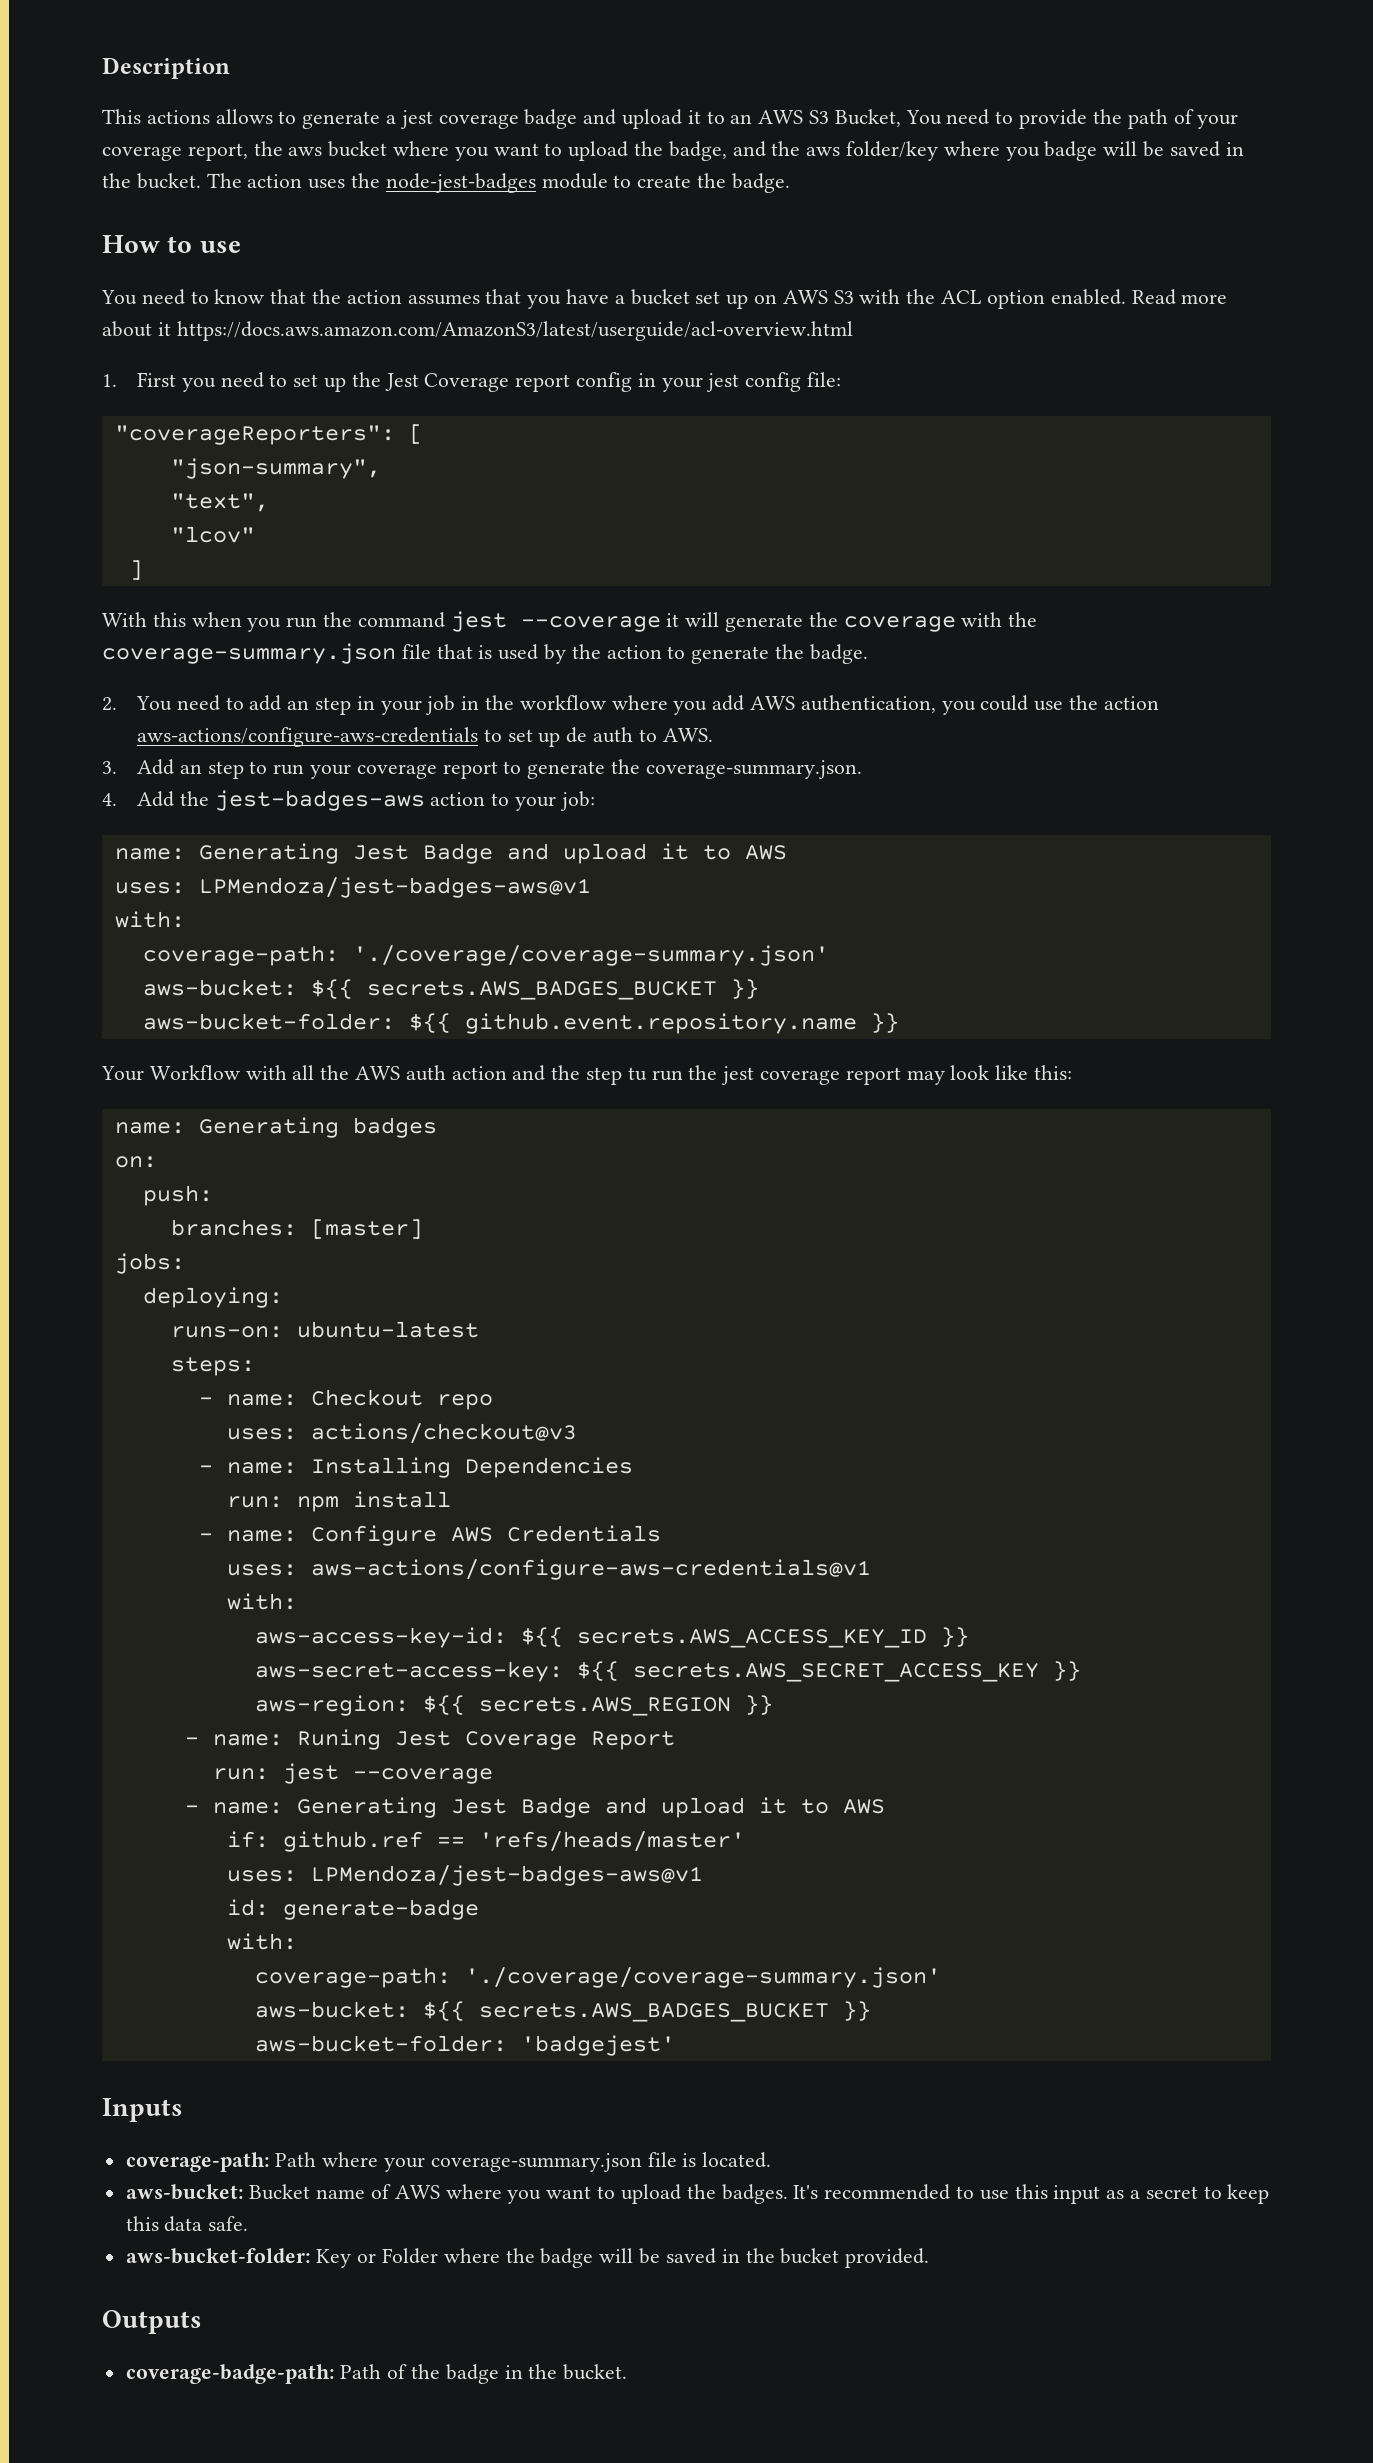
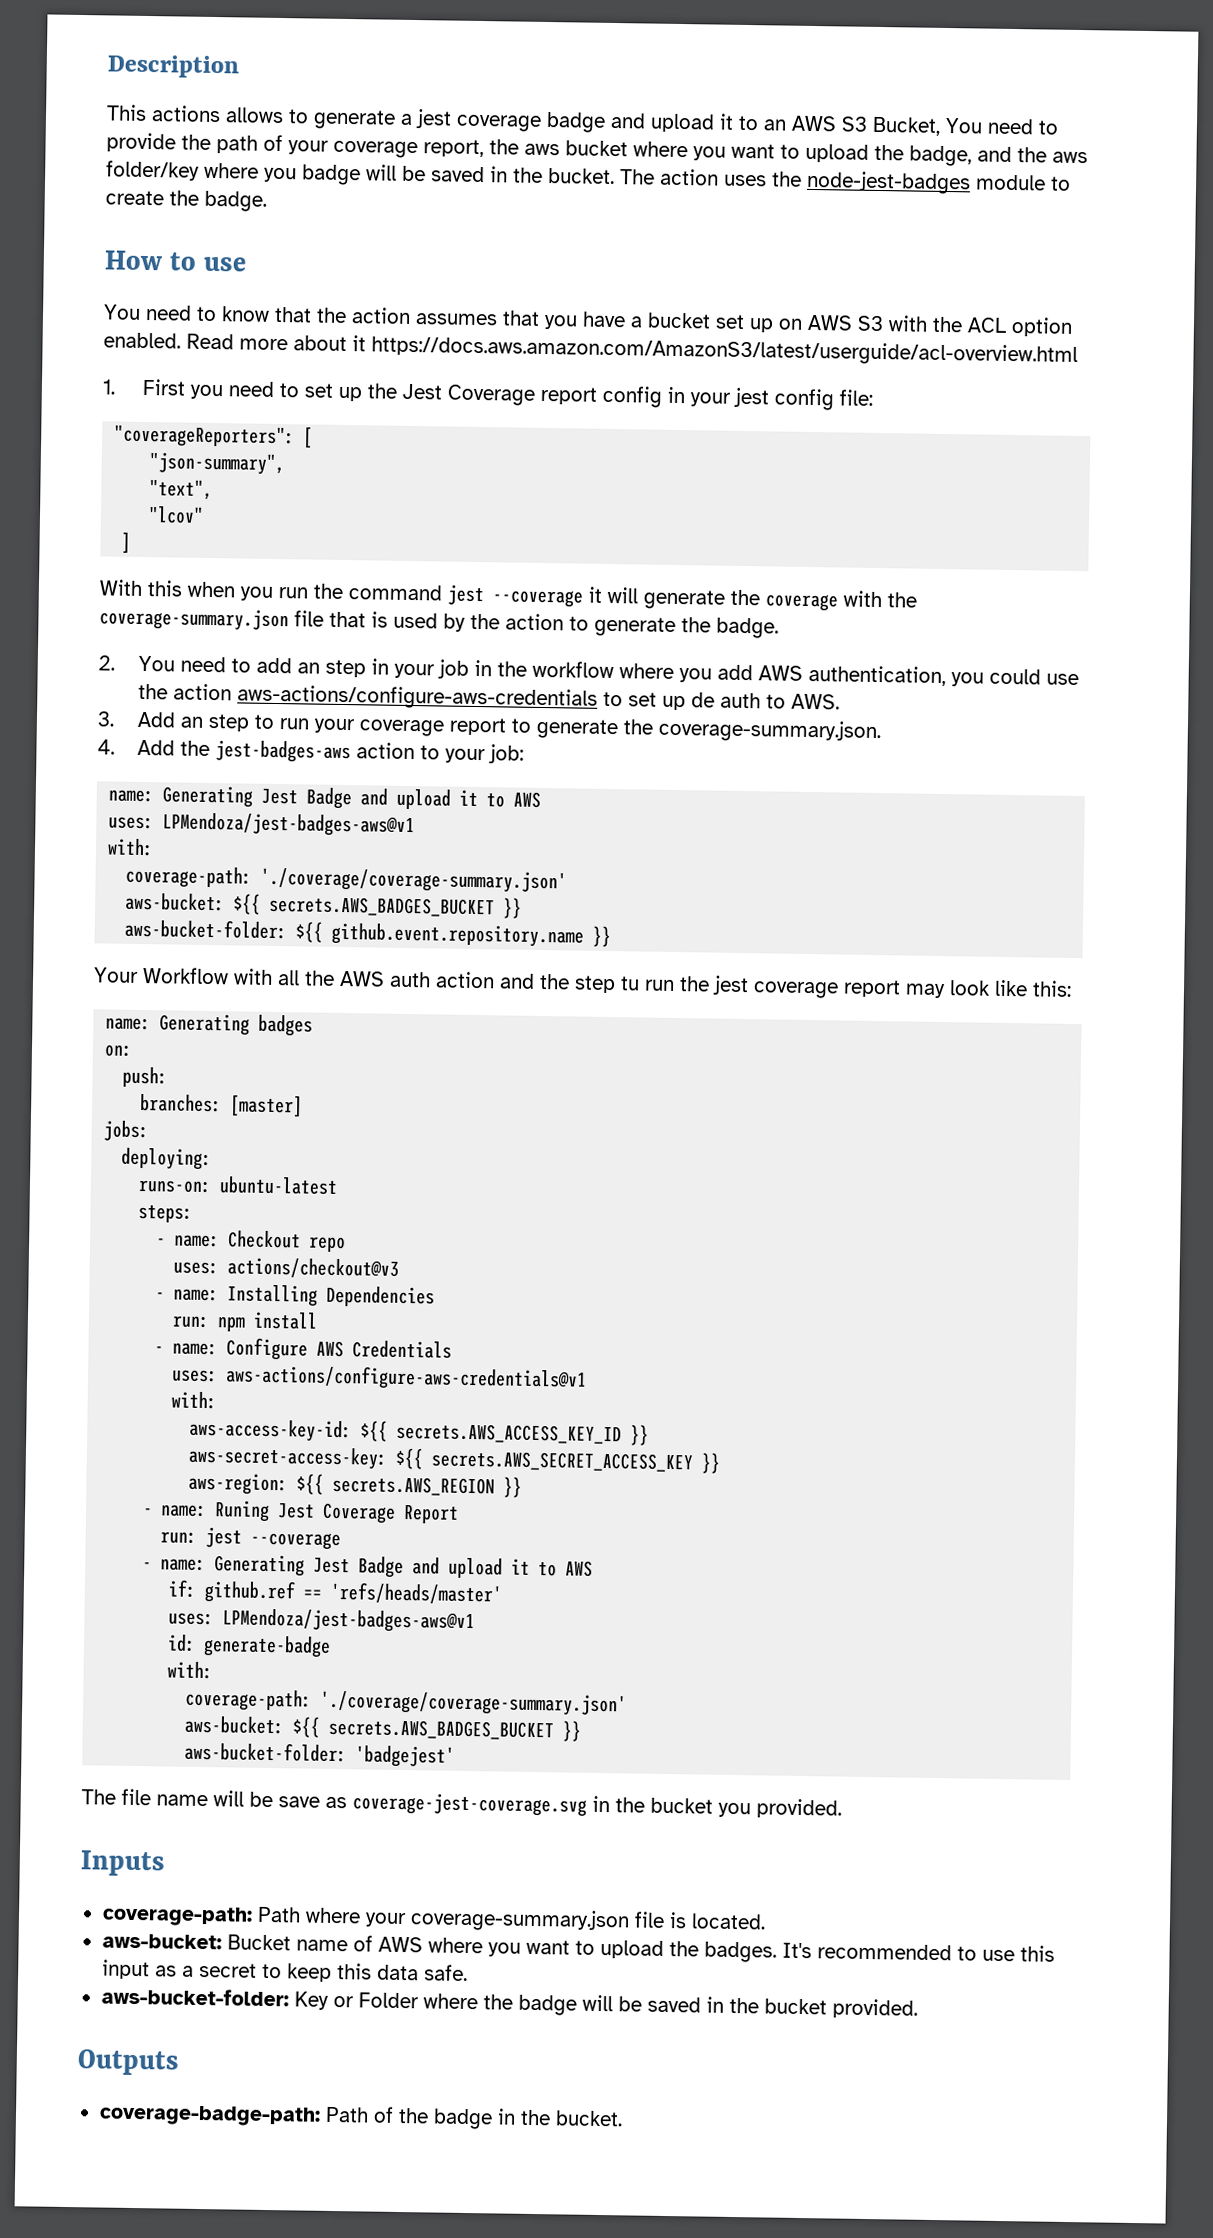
+ The file name will be save as coverage-jest-coverage.svg in the bucket you provided.

